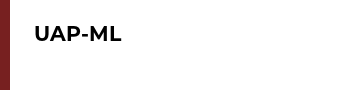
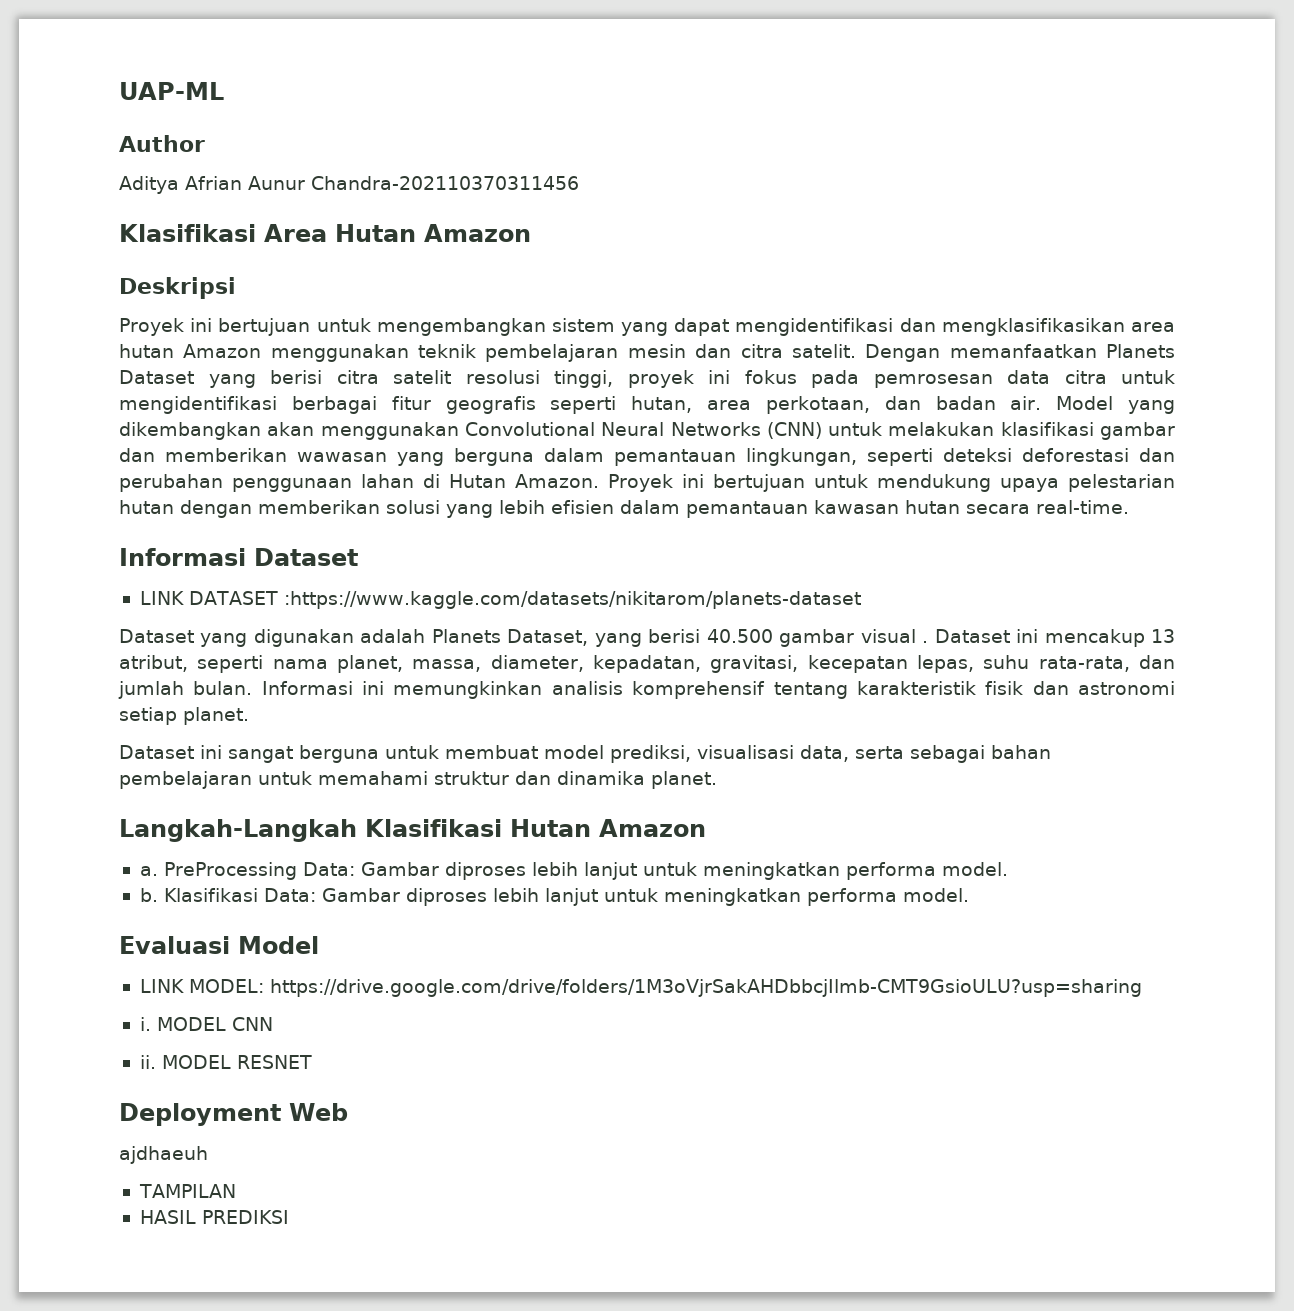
+ Author
+ Aditya Afrian Aunur Chandra-202110370311456
+ Klasifikasi Area Hutan Amazon
+ Deskripsi
+ Proyek ini bertujuan untuk mengembangkan sistem yang dapat mengidentifikasi dan mengklasifikasikan area hutan Amazon menggunakan teknik pembelajaran mesin dan citra satelit. Dengan memanfaatkan Planets Dataset yang berisi citra satelit resolusi tinggi, proyek ini fokus pada pemrosesan data citra untuk mengidentifikasi berbagai fitur geografis seperti hutan, area perkotaan, dan badan air. Model yang dikembangkan akan menggunakan Convolutional Neural Networks (CNN) untuk melakukan klasifikasi gambar dan memberikan wawasan yang berguna dalam pemantauan lingkungan, seperti deteksi deforestasi dan perubahan penggunaan lahan di Hutan Amazon. Proyek ini bertujuan untuk mendukung upaya pelestarian hutan dengan memberikan solusi yang lebih efisien dalam pemantauan kawasan hutan secara real-time.
+ Informasi Dataset
+ LINK DATASET :https://www.kaggle.com/datasets/nikitarom/planets-dataset
+ Dataset yang digunakan adalah Planets Dataset, yang berisi 40.500 gambar visual . Dataset ini mencakup 13 atribut, seperti nama planet, massa, diameter, kepadatan, gravitasi, kecepatan lepas, suhu rata-rata, dan jumlah bulan. Informasi ini memungkinkan analisis komprehensif tentang karakteristik fisik dan astronomi setiap planet.
+ Dataset ini sangat berguna untuk membuat model prediksi, visualisasi data, serta sebagai bahan pembelajaran untuk memahami struktur dan dinamika planet.
+ Langkah-Langkah Klasifikasi Hutan Amazon
+ a. PreProcessing Data: Gambar diproses lebih lanjut untuk meningkatkan performa model.
+ b. Klasifikasi Data: Gambar diproses lebih lanjut untuk meningkatkan performa model.
+ Evaluasi Model
+ LINK MODEL: https://drive.google.com/drive/folders/1M3oVjrSakAHDbbcjIlmb-CMT9GsioULU?usp=sharing
+ i. MODEL CNN
+ ii. MODEL RESNET
+ Deployment Web
+ ajdhaeuh
+ TAMPILAN
+ HASIL PREDIKSI

